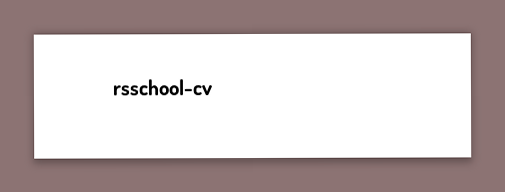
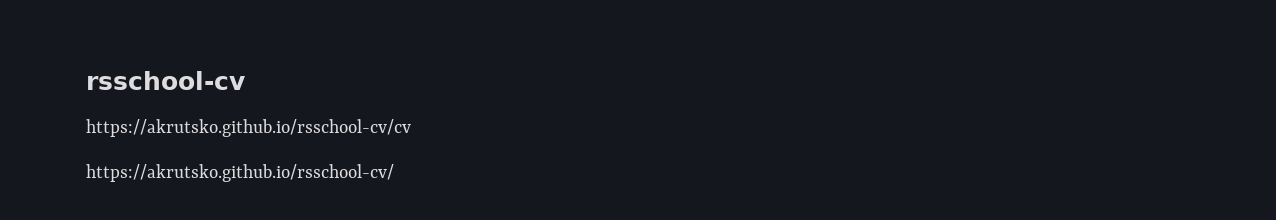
+ https://akrutsko.github.io/rsschool-cv/cv
+ https://akrutsko.github.io/rsschool-cv/

